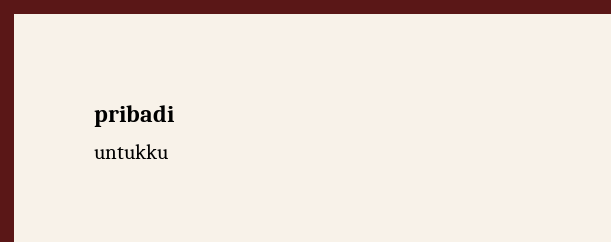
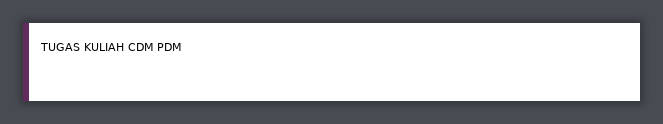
- pribadi
- untukku
+ TUGAS KULIAH CDM PDM

